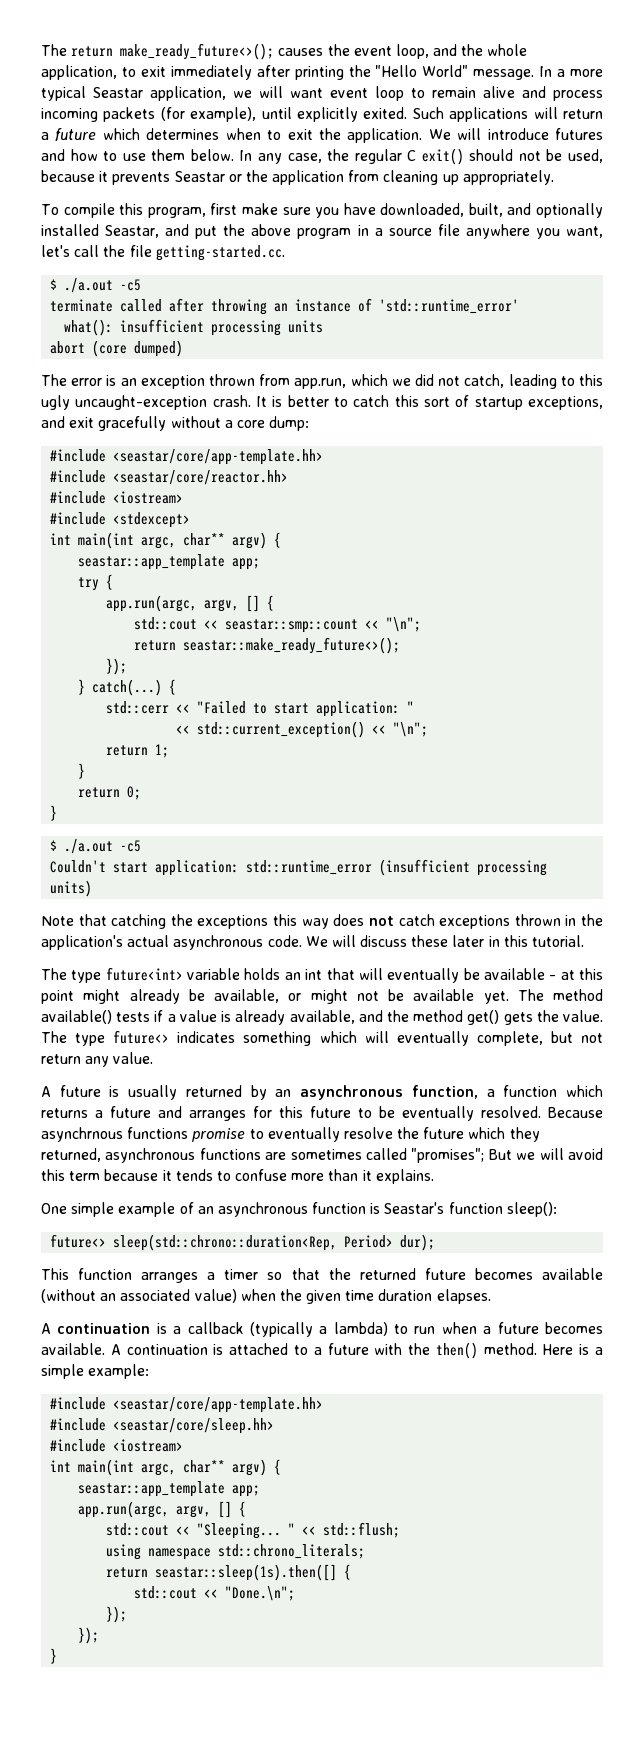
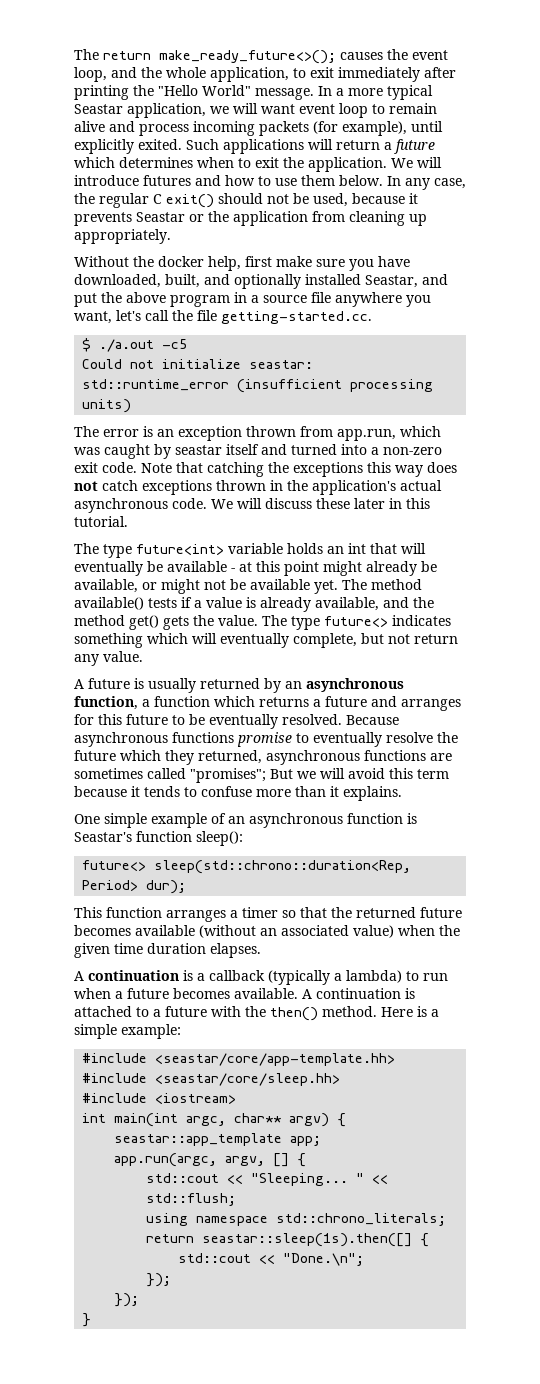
- To compile this program, first make sure you have downloaded, built, and optionally installed Seastar, and put the above program in a source file anywhere you want, let's call the file getting-started.cc.
+ Without the docker help, first make sure you have downloaded, built, and optionally installed Seastar, and put the above program in a source file anywhere you want, let's call the file getting-started.cc.
- terminate called after throwing an instance of 'std::runtime_error'
- what(): insufficient processing units
- abort (core dumped)
+ Could not initialize seastar: std::runtime_error (insufficient processing units)
- The error is an exception thrown from app.run, which we did not catch, leading to this ugly uncaught-exception crash. It is better to catch this sort of startup exceptions, and exit gracefully without a core dump:
- #include <seastar/core/app-template.hh>
- #include <seastar/core/reactor.hh>
- #include <iostream>
- #include <stdexcept>
- int main(int argc, char** argv) {
- seastar::app_template app;
- try {
- app.run(argc, argv, [] {
- std::cout << seastar::smp::count << "\n";
- return seastar::make_ready_future<>();
- });
- } catch(...) {
- std::cerr << "Failed to start application: "
- << std::current_exception() << "\n";
- return 1;
- }
- return 0;
- }
- $ ./a.out -c5
- Couldn't start application: std::runtime_error (insufficient processing units)
- Note that catching the exceptions this way does not catch exceptions thrown in the application's actual asynchronous code.
+ The error is an exception thrown from app.run, which was caught by seastar itself and turned into a non-zero exit code. Note that catching the exceptions this way does not catch exceptions thrown in the application's actual asynchronous code.
- Because asynchrnous functions promise to eventually resolve the future which they returned, asynchronous functions are sometimes called "promises"; But we will avoid this term because it tends to confuse more than it explains.
+ Because asynchronous functions promise to eventually resolve the future which they returned, asynchronous functions are sometimes called "promises"; But we will avoid this term because it tends to confuse more than it explains.

